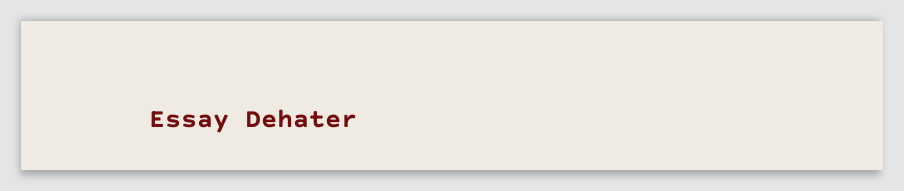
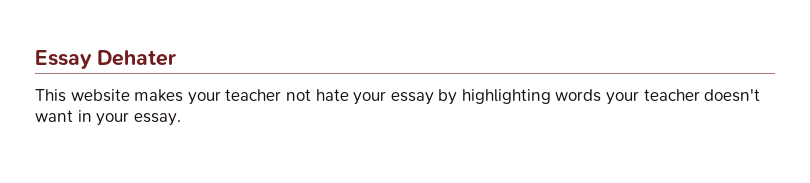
+ This website makes your teacher not hate your essay by highlighting words your teacher doesn't want in your essay.

